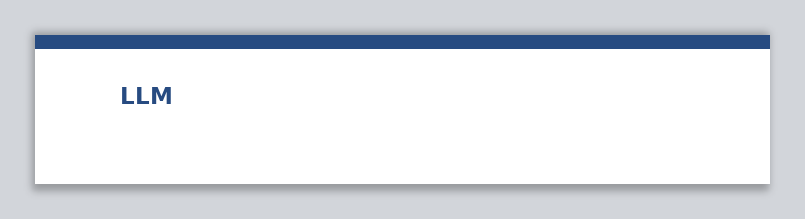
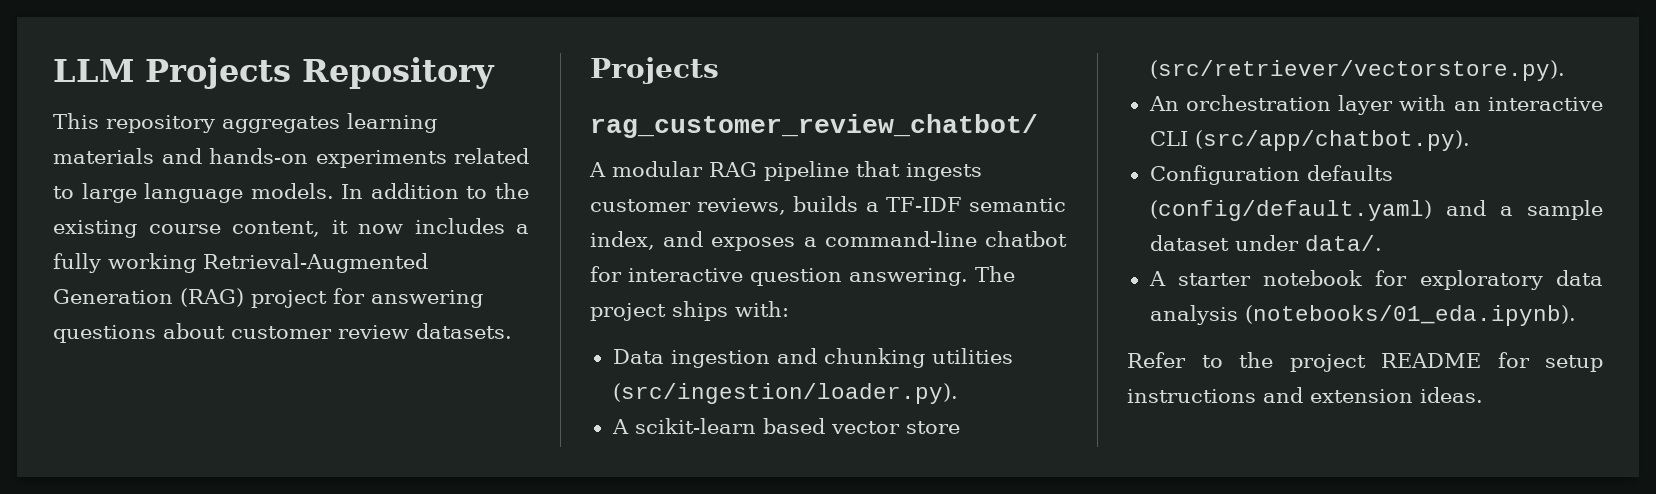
- LLM
+ LLM Projects Repository
+ This repository aggregates learning materials and hands-on experiments related to large language models. In addition to the existing course content, it now includes a fully working Retrieval-Augmented Generation (RAG) project for answering questions about customer review datasets.
+ Projects
+ rag_customer_review_chatbot/
+ A modular RAG pipeline that ingests customer reviews, builds a TF-IDF semantic index, and exposes a command-line chatbot for interactive question answering. The project ships with:
+ Data ingestion and chunking utilities (src/ingestion/loader.py).
+ A scikit-learn based vector store (src/retriever/vectorstore.py).
+ An orchestration layer with an interactive CLI (src/app/chatbot.py).
+ Configuration defaults (config/default.yaml) and a sample dataset under data/.
+ A starter notebook for exploratory data analysis (notebooks/01_eda.ipynb).
+ Refer to the project README for setup instructions and extension ideas.

